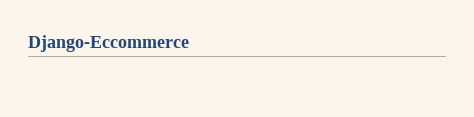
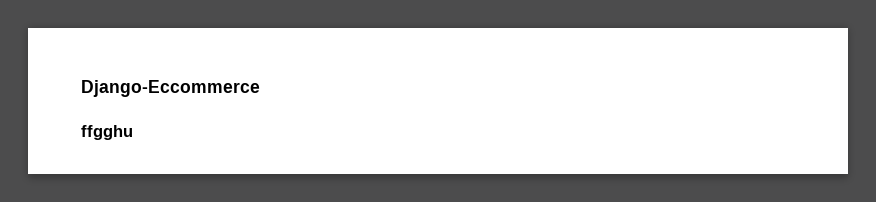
+ ffgghu

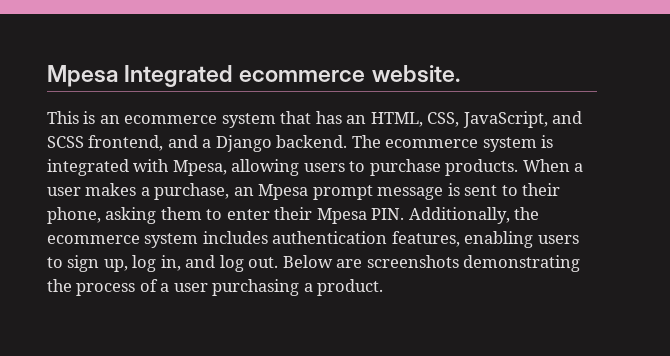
- Django-Eccommerce
- ffgghu
+ Mpesa Integrated ecommerce website.
+ This is an ecommerce system that has an HTML, CSS, JavaScript, and SCSS frontend, and a Django backend. The ecommerce system is integrated with Mpesa, allowing users to purchase products. When a user makes a purchase, an Mpesa prompt message is sent to their phone, asking them to enter their Mpesa PIN. Additionally, the ecommerce system includes authentication features, enabling users to sign up, log in, and log out. Below are screenshots demonstrating the process of a user purchasing a product.

